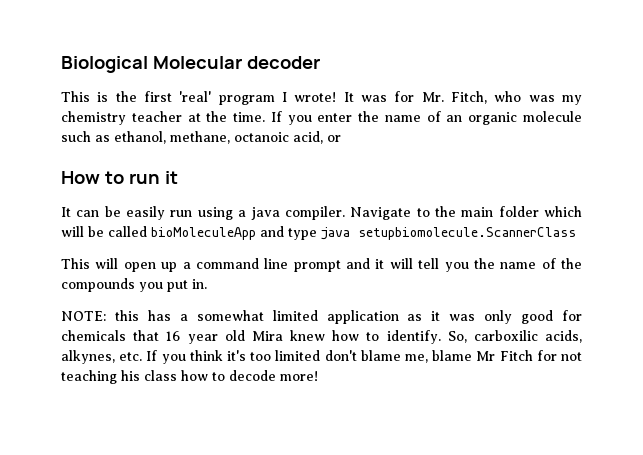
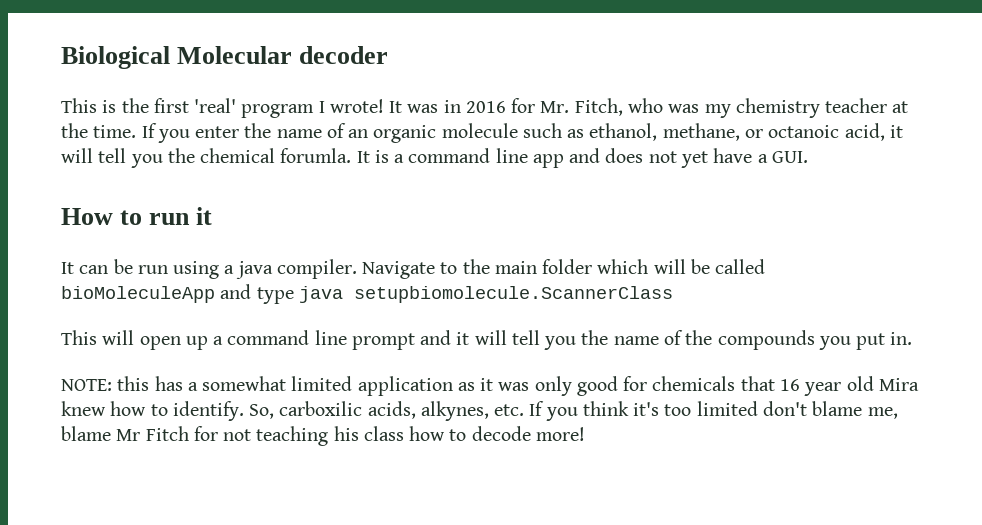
- It was for Mr. Fitch, who was my chemistry teacher at the time.
+ It was in 2016 for Mr. Fitch, who was my chemistry teacher at the time.
- If you enter the name of an organic molecule such as ethanol, methane, octanoic acid, or
+ If you enter the name of an organic molecule such as ethanol, methane, or octanoic acid, it will tell you the chemical forumla. It is a command line app and does not yet have a GUI.
- It can be easily run using a java compiler.
+ It can be run using a java compiler.

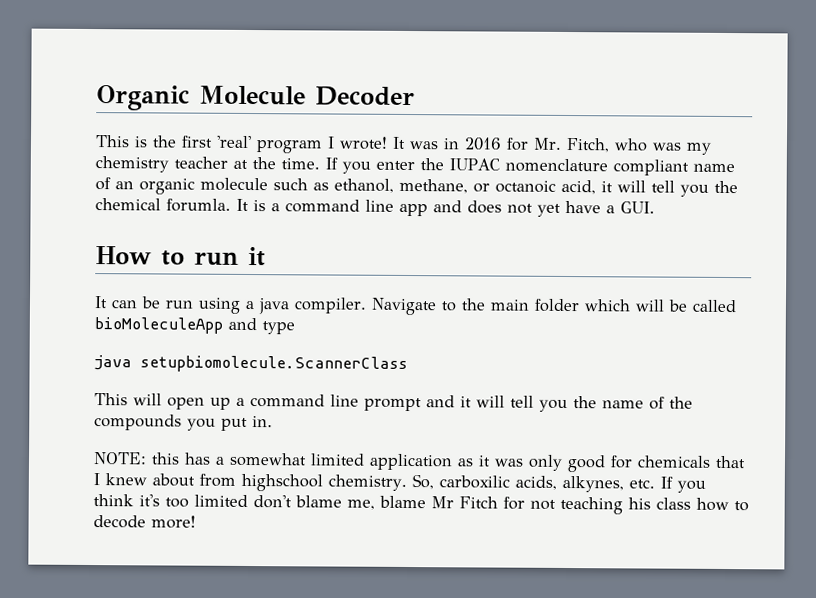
- Biological Molecular decoder
+ Organic Molecule Decoder
- If you enter the name of an organic molecule such as ethanol, methane, or octanoic acid, it will tell you the chemical forumla.
+ If you enter the IUPAC nomenclature compliant name of an organic molecule such as ethanol, methane, or octanoic acid, it will tell you the chemical forumla.
- Navigate to the main folder which will be called bioMoleculeApp and type java setupbiomolecule.ScannerClass
+ Navigate to the main folder which will be called bioMoleculeApp and type
+ java setupbiomolecule.ScannerClass
- NOTE: this has a somewhat limited application as it was only good for chemicals that 16 year old Mira knew how to identify.
+ NOTE: this has a somewhat limited application as it was only good for chemicals that I knew about from highschool chemistry.

